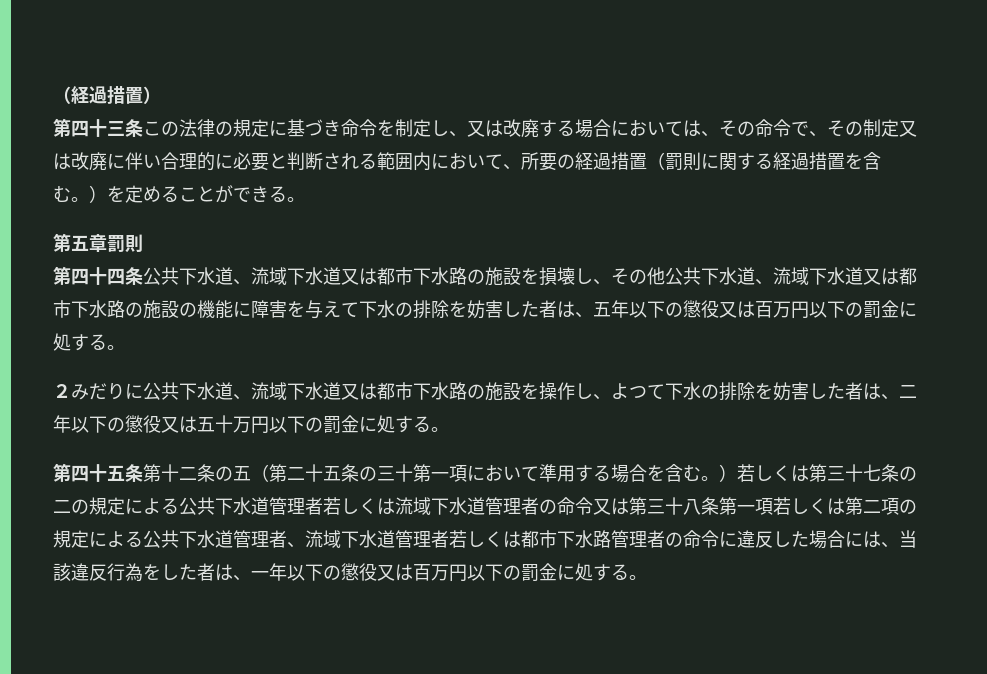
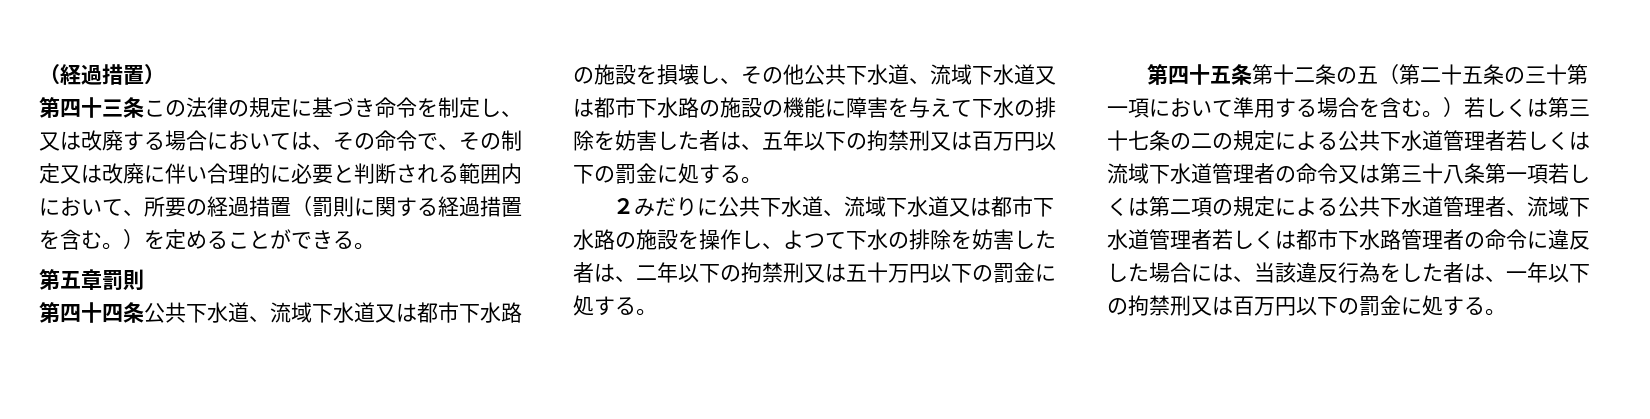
- 第四十四条公共下水道、流域下水道又は都市下水路の施設を損壊し、その他公共下水道、流域下水道又は都市下水路の施設の機能に障害を与えて下水の排除を妨害した者は、五年以下の懲役又は百万円以下の罰金に処する。
+ 第四十四条公共下水道、流域下水道又は都市下水路の施設を損壊し、その他公共下水道、流域下水道又は都市下水路の施設の機能に障害を与えて下水の排除を妨害した者は、五年以下の拘禁刑又は百万円以下の罰金に処する。
- ２みだりに公共下水道、流域下水道又は都市下水路の施設を操作し、よつて下水の排除を妨害した者は、二年以下の懲役又は五十万円以下の罰金に処する。
+ ２みだりに公共下水道、流域下水道又は都市下水路の施設を操作し、よつて下水の排除を妨害した者は、二年以下の拘禁刑又は五十万円以下の罰金に処する。
- 第四十五条第十二条の五（第二十五条の三十第一項において準用する場合を含む。）若しくは第三十七条の二の規定による公共下水道管理者若しくは流域下水道管理者の命令又は第三十八条第一項若しくは第二項の規定による公共下水道管理者、流域下水道管理者若しくは都市下水路管理者の命令に違反した場合には、当該違反行為をした者は、一年以下の懲役又は百万円以下の罰金に処する。
+ 第四十五条第十二条の五（第二十五条の三十第一項において準用する場合を含む。）若しくは第三十七条の二の規定による公共下水道管理者若しくは流域下水道管理者の命令又は第三十八条第一項若しくは第二項の規定による公共下水道管理者、流域下水道管理者若しくは都市下水路管理者の命令に違反した場合には、当該違反行為をした者は、一年以下の拘禁刑又は百万円以下の罰金に処する。

